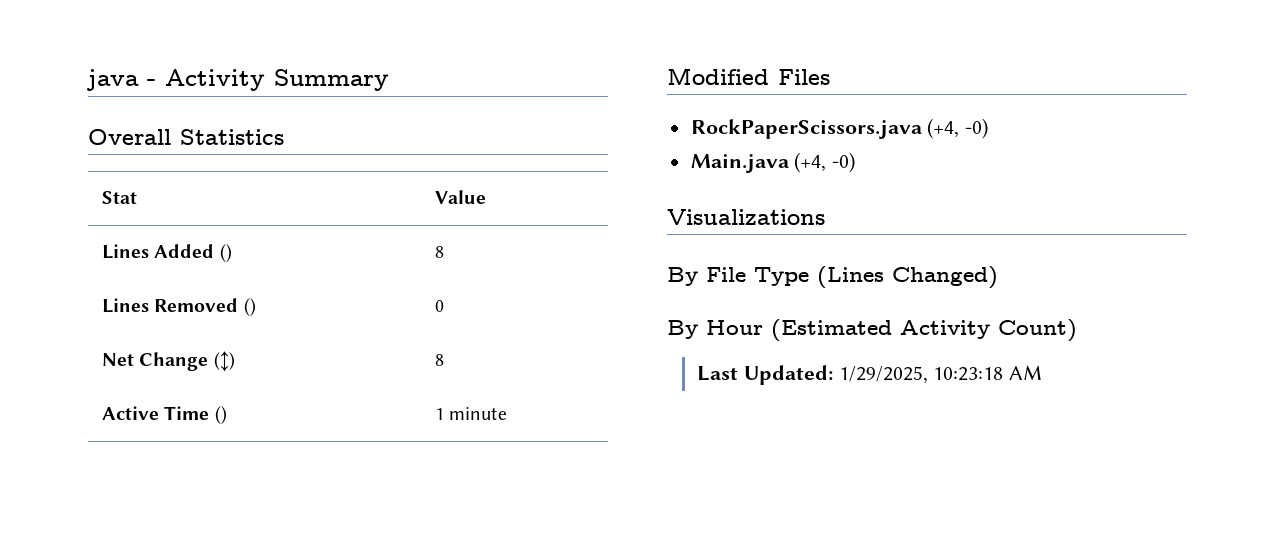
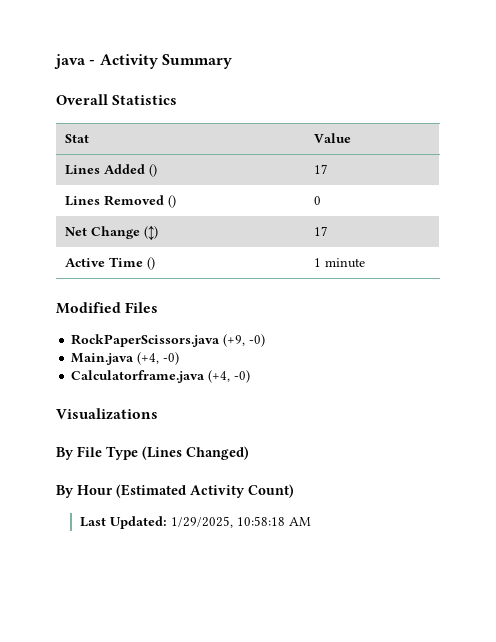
- Lines Added () | 8
+ Lines Added () | 17
- Net Change (↕) | 8
+ Net Change (↕) | 17
- RockPaperScissors.java (+4, -0)
+ RockPaperScissors.java (+9, -0)
  Main.java (+4, -0)
+ Calculatorframe.java (+4, -0)
- Last Updated: 1/29/2025, 10:23:18 AM
+ Last Updated: 1/29/2025, 10:58:18 AM

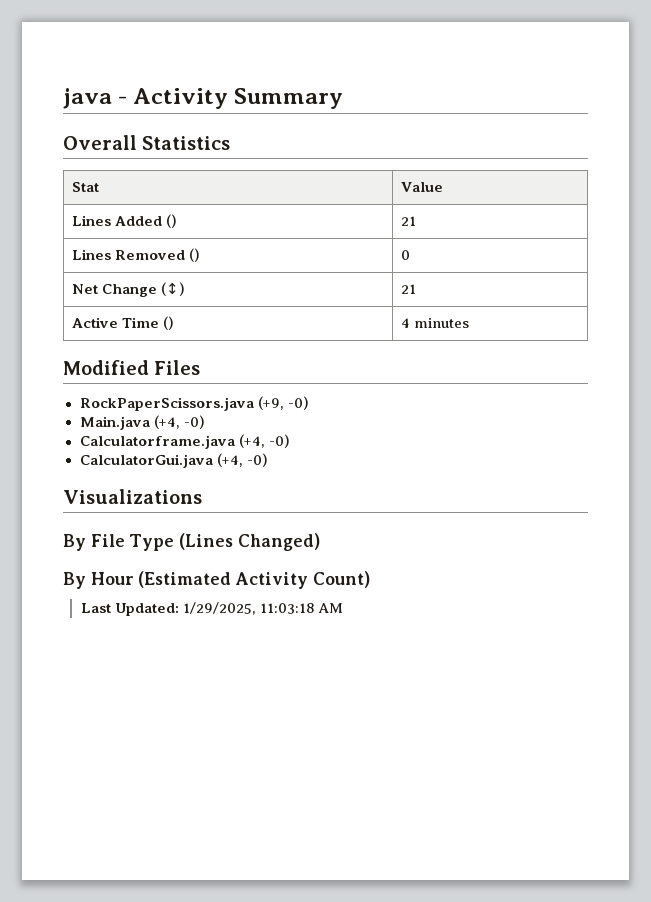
- Lines Added () | 17
+ Lines Added () | 21
- Net Change (↕) | 17
+ Net Change (↕) | 21
- Active Time () | 1 minute
+ Active Time () | 4 minutes
+ CalculatorGui.java (+4, -0)
- Last Updated: 1/29/2025, 10:58:18 AM
+ Last Updated: 1/29/2025, 11:03:18 AM

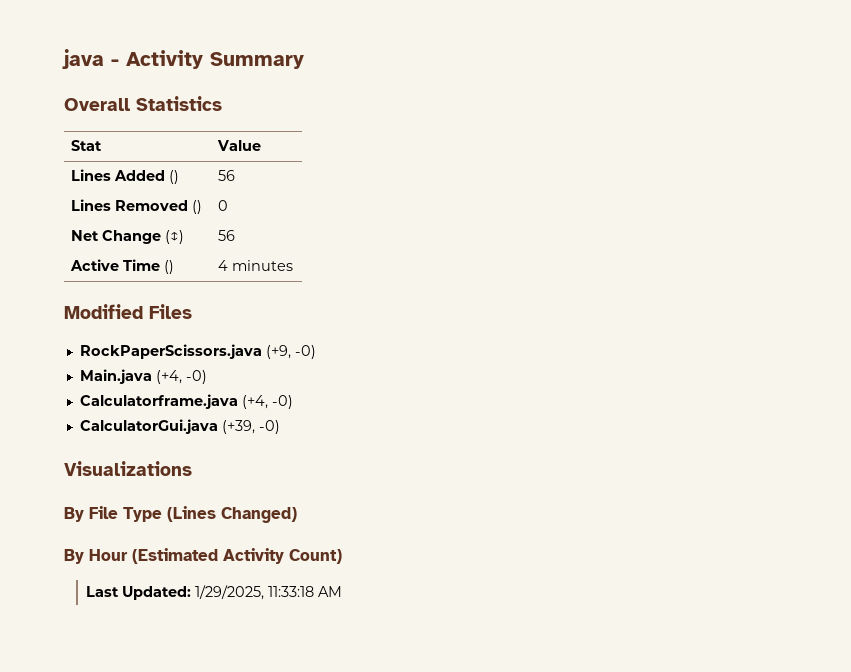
- Lines Added () | 21
+ Lines Added () | 56
- Net Change (↕) | 21
+ Net Change (↕) | 56
- CalculatorGui.java (+4, -0)
+ CalculatorGui.java (+39, -0)
- Last Updated: 1/29/2025, 11:03:18 AM
+ Last Updated: 1/29/2025, 11:33:18 AM

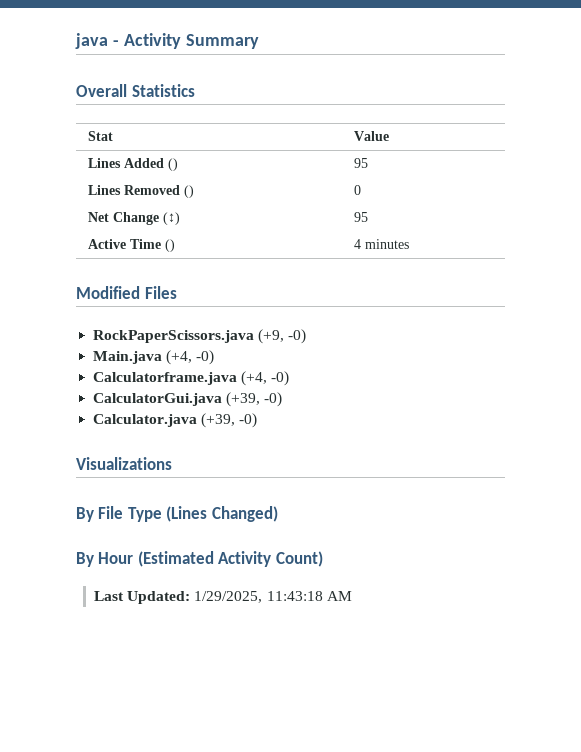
- Lines Added () | 56
+ Lines Added () | 95
- Net Change (↕) | 56
+ Net Change (↕) | 95
+ Calculator.java (+39, -0)
- Last Updated: 1/29/2025, 11:33:18 AM
+ Last Updated: 1/29/2025, 11:43:18 AM

